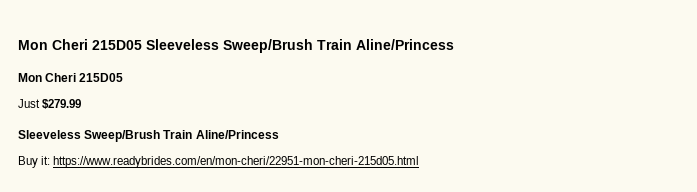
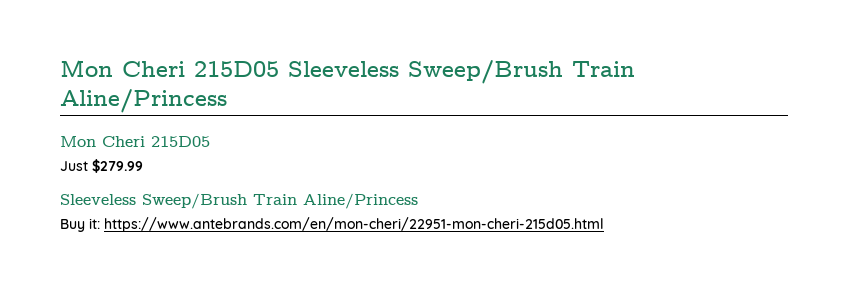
- Buy it: https://www.readybrides.com/en/mon-cheri/22951-mon-cheri-215d05.html
+ Buy it: https://www.antebrands.com/en/mon-cheri/22951-mon-cheri-215d05.html

